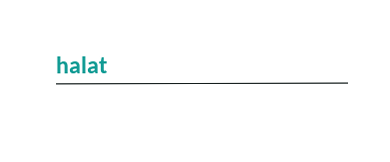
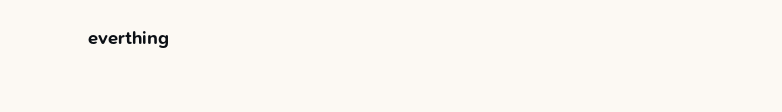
- halat
+ everthing

